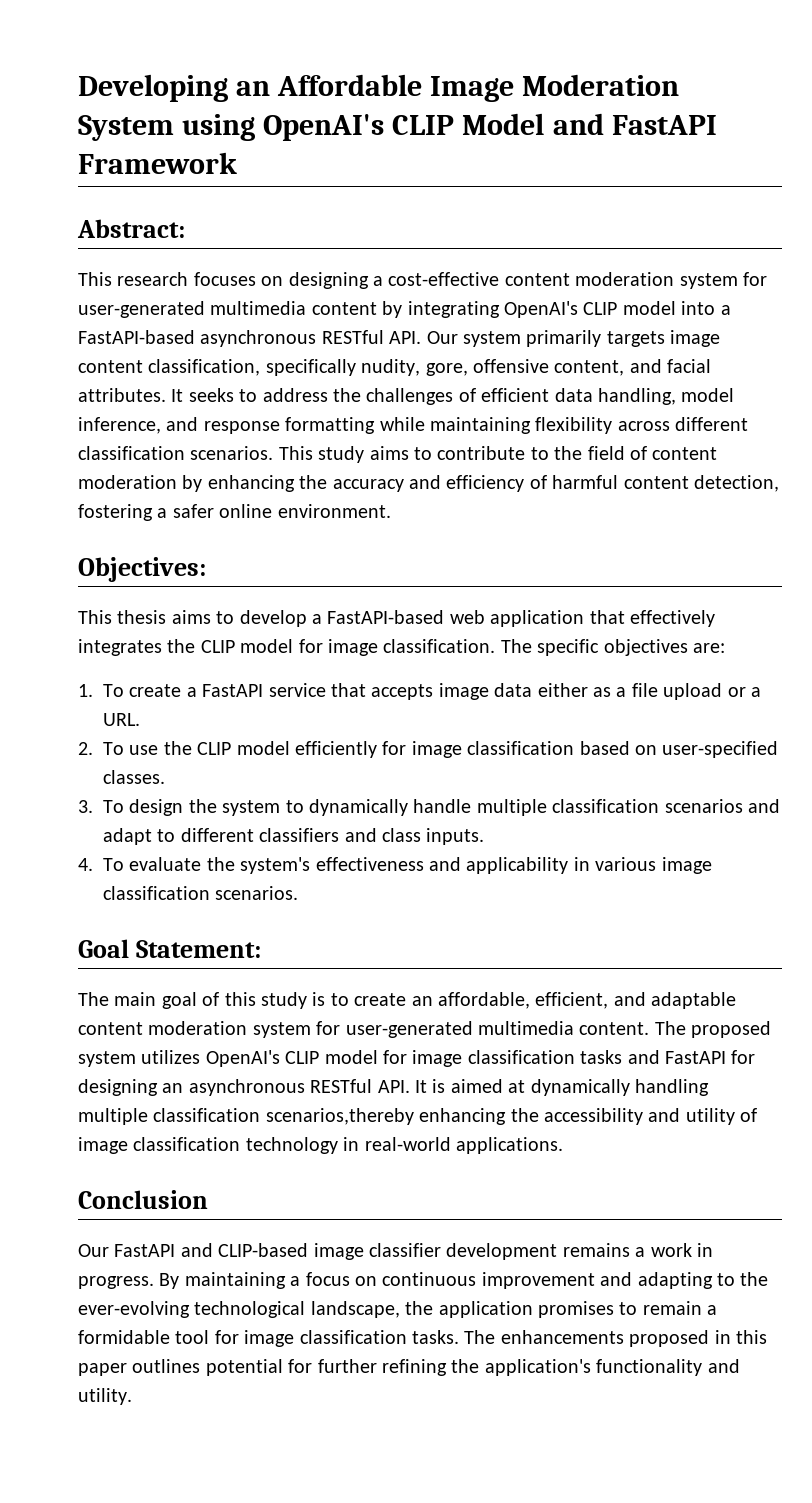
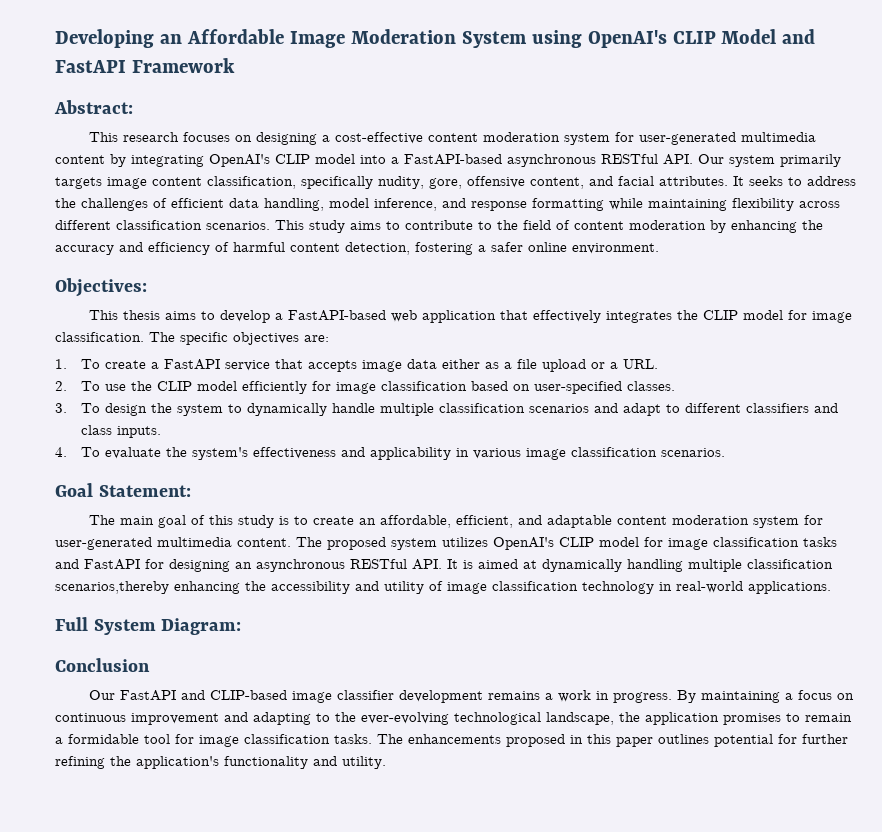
+ Full System Diagram:

